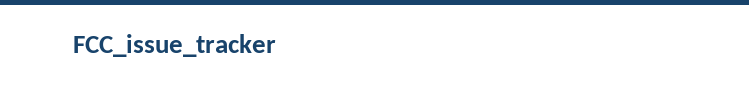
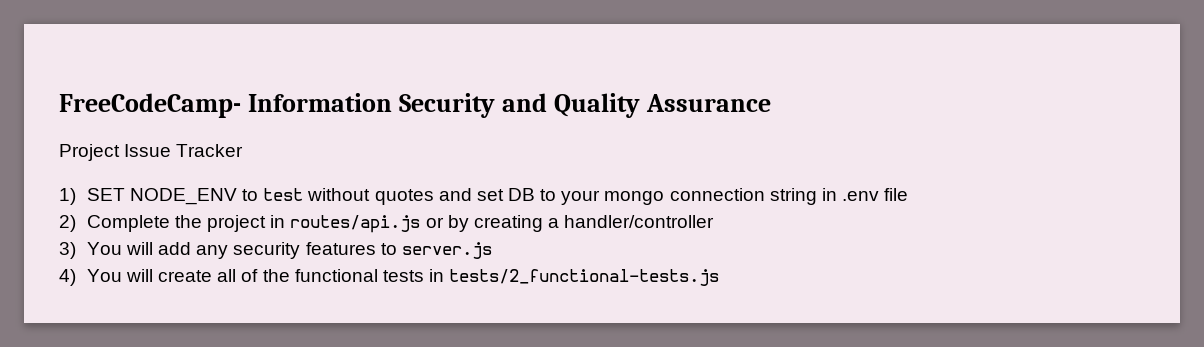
- FCC_issue_tracker
+ FreeCodeCamp- Information Security and Quality Assurance
+ Project Issue Tracker
+ 1) SET NODE_ENV to test without quotes and set DB to your mongo connection string in .env file
+ 2) Complete the project in routes/api.js or by creating a handler/controller
+ 3) You will add any security features to server.js
+ 4) You will create all of the functional tests in tests/2_functional-tests.js

